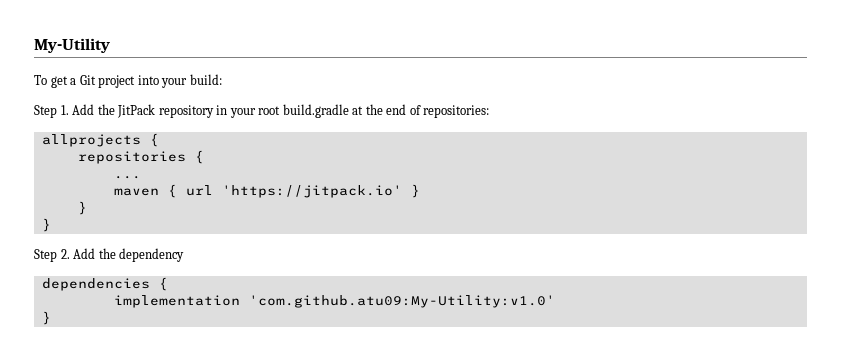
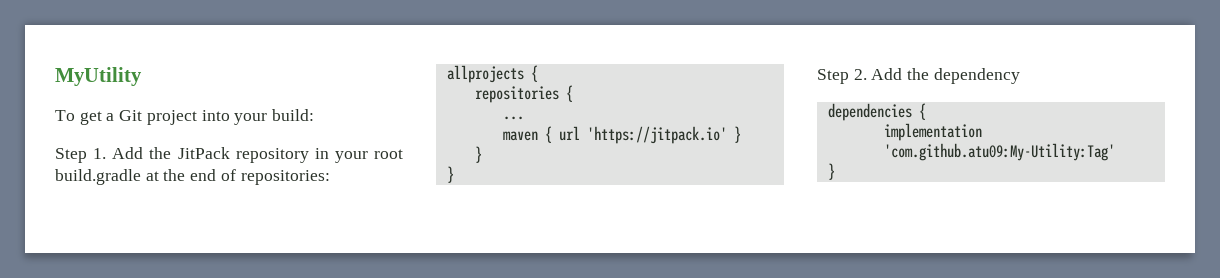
- My-Utility
+ MyUtility
- implementation 'com.github.atu09:My-Utility:v1.0'
+ implementation 'com.github.atu09:My-Utility:Tag'

